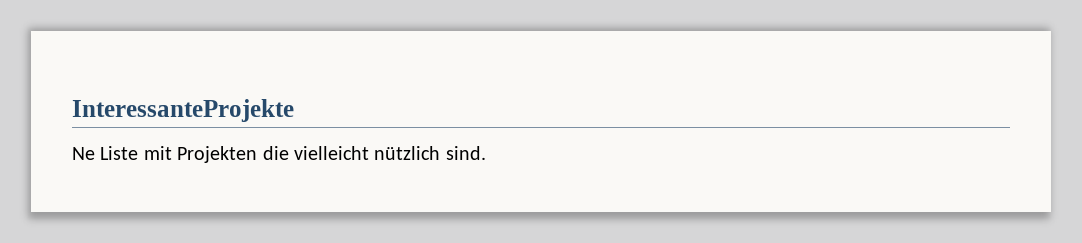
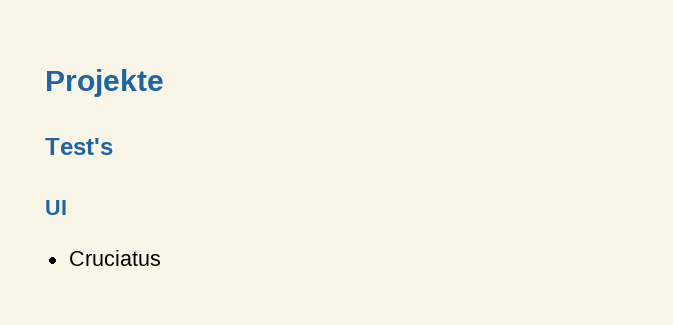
- InteressanteProjekte
- Ne Liste mit Projekten die vielleicht nützlich sind.
+ Projekte
+ Test's
+ UI
+ Cruciatus

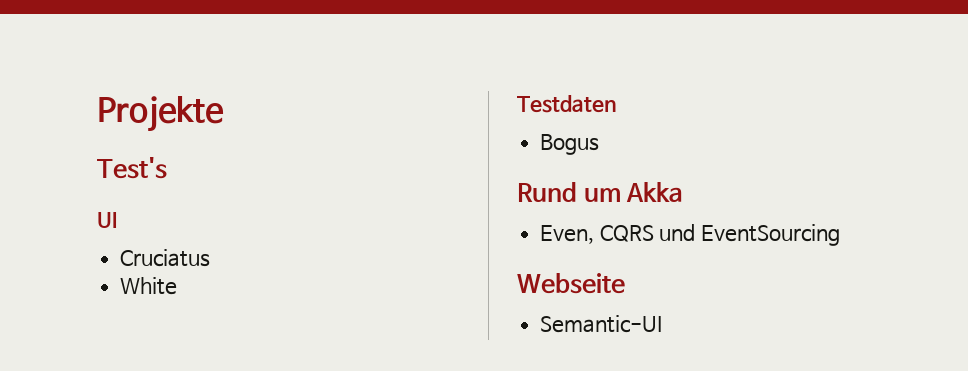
+ White
+ Testdaten
+ Bogus
+ Rund um Akka
+ Even, CQRS und EventSourcing
+ Webseite
+ Semantic-UI

